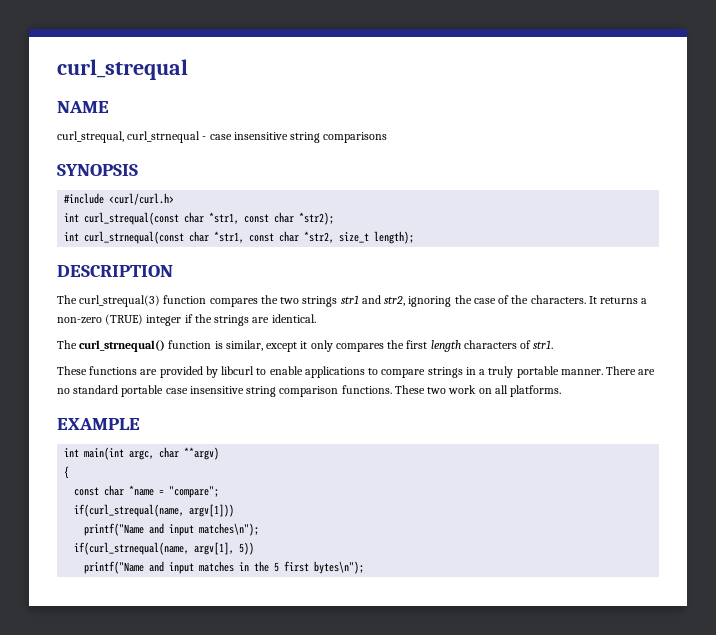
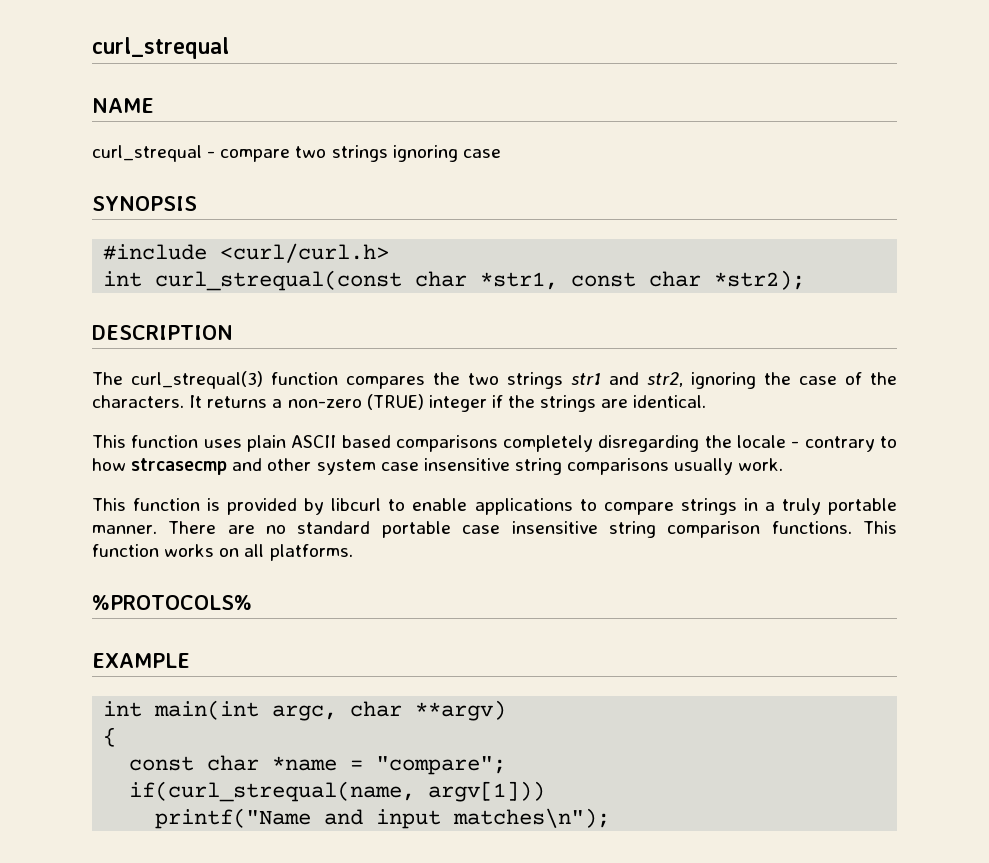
- curl_strequal, curl_strnequal - case insensitive string comparisons
+ curl_strequal - compare two strings ignoring case
- int curl_strnequal(const char *str1, const char *str2, size_t length);
- The curl_strnequal() function is similar, except it only compares the first length characters of str1.
- These functions are provided by libcurl to enable applications to compare strings in a truly portable manner.
+ This function uses plain ASCII based comparisons completely disregarding the locale - contrary to how strcasecmp and other system case insensitive string comparisons usually work.
+ This function is provided by libcurl to enable applications to compare strings in a truly portable manner.
- These two work on all platforms.
+ This function works on all platforms.
+ %PROTOCOLS%
- if(curl_strnequal(name, argv[1], 5))
- printf("Name and input matches in the 5 first bytes\n");

